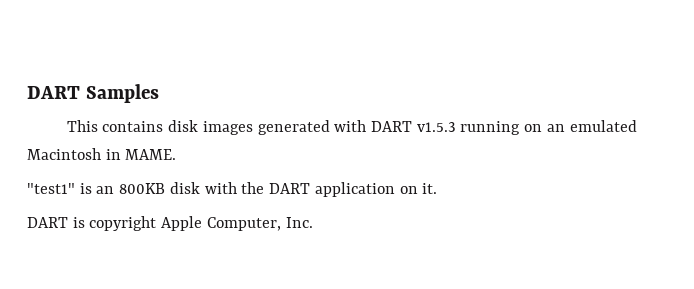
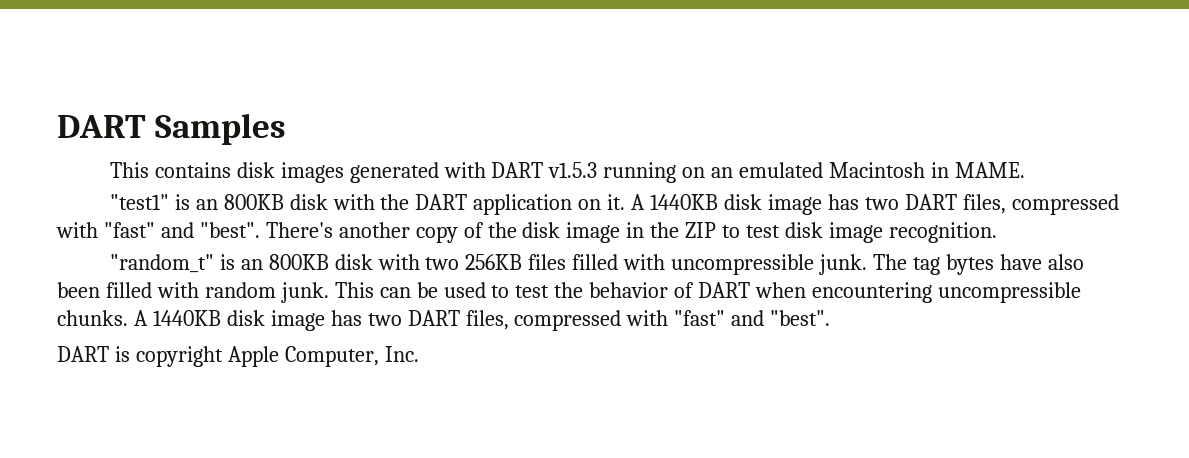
+ A 1440KB disk image has two DART files, compressed with "fast" and "best". There's another copy of the disk image in the ZIP to test disk image recognition.
+ "random_t" is an 800KB disk with two 256KB files filled with uncompressible junk. The tag bytes have also been filled with random junk. This can be used to test the behavior of DART when encountering uncompressible chunks. A 1440KB disk image has two DART files, compressed with "fast" and "best".

